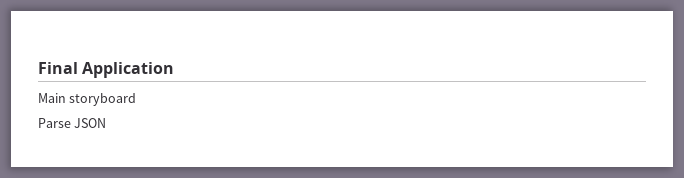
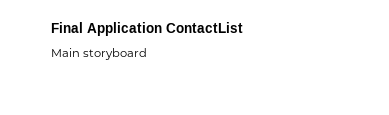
- Final Application
+ Final Application ContactList
- Parse JSON

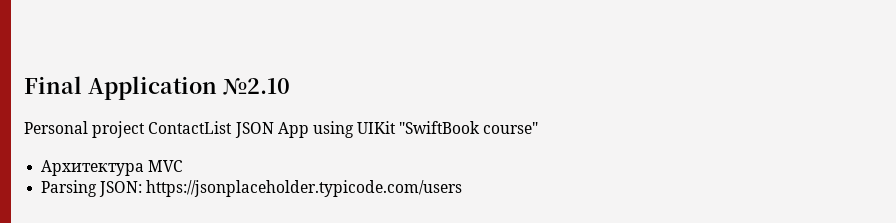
- Final Application ContactList
- Main storyboard
+ Final Application №2.10
+ Personal project ContactList JSON App using UIKit "SwiftBook course"
+ Архитектура MVC
+ Parsing JSON: https://jsonplaceholder.typicode.com/users

